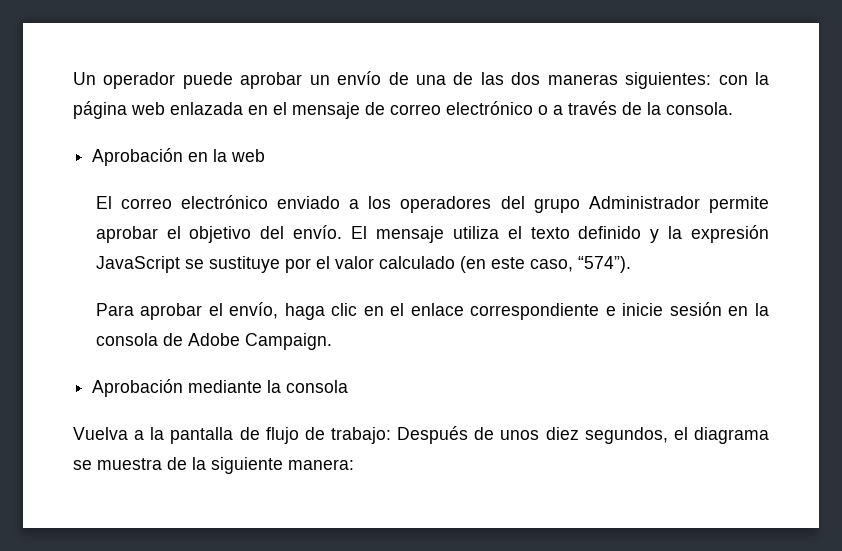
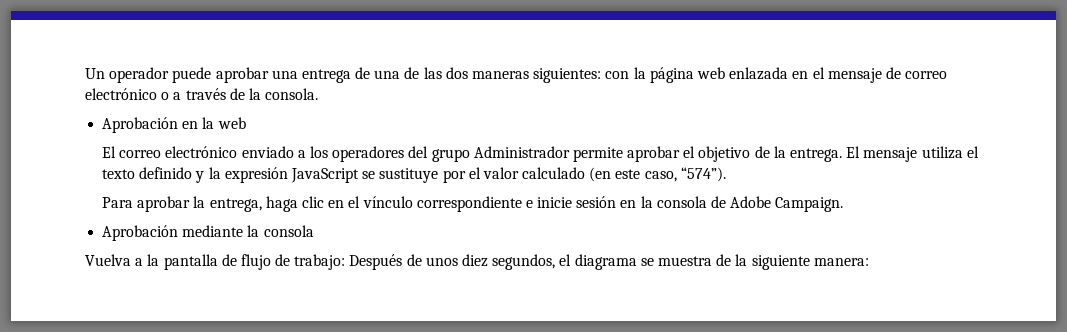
- Un operador puede aprobar un envío de una de las dos maneras siguientes: con la página web enlazada en el mensaje de correo electrónico o a través de la consola.
+ Un operador puede aprobar una entrega de una de las dos maneras siguientes: con la página web enlazada en el mensaje de correo electrónico o a través de la consola.
- El correo electrónico enviado a los operadores del grupo Administrador permite aprobar el objetivo del envío.
+ El correo electrónico enviado a los operadores del grupo Administrador permite aprobar el objetivo de la entrega.
- Para aprobar el envío, haga clic en el enlace correspondiente e inicie sesión en la consola de Adobe Campaign.
+ Para aprobar la entrega, haga clic en el vínculo correspondiente e inicie sesión en la consola de Adobe Campaign.

